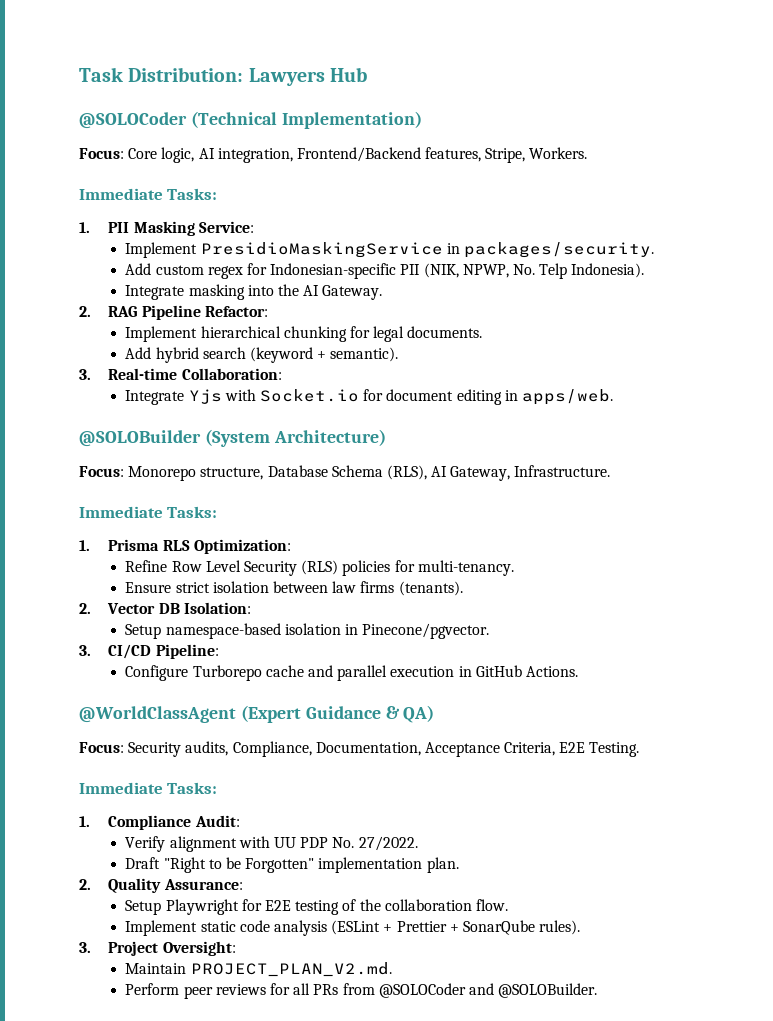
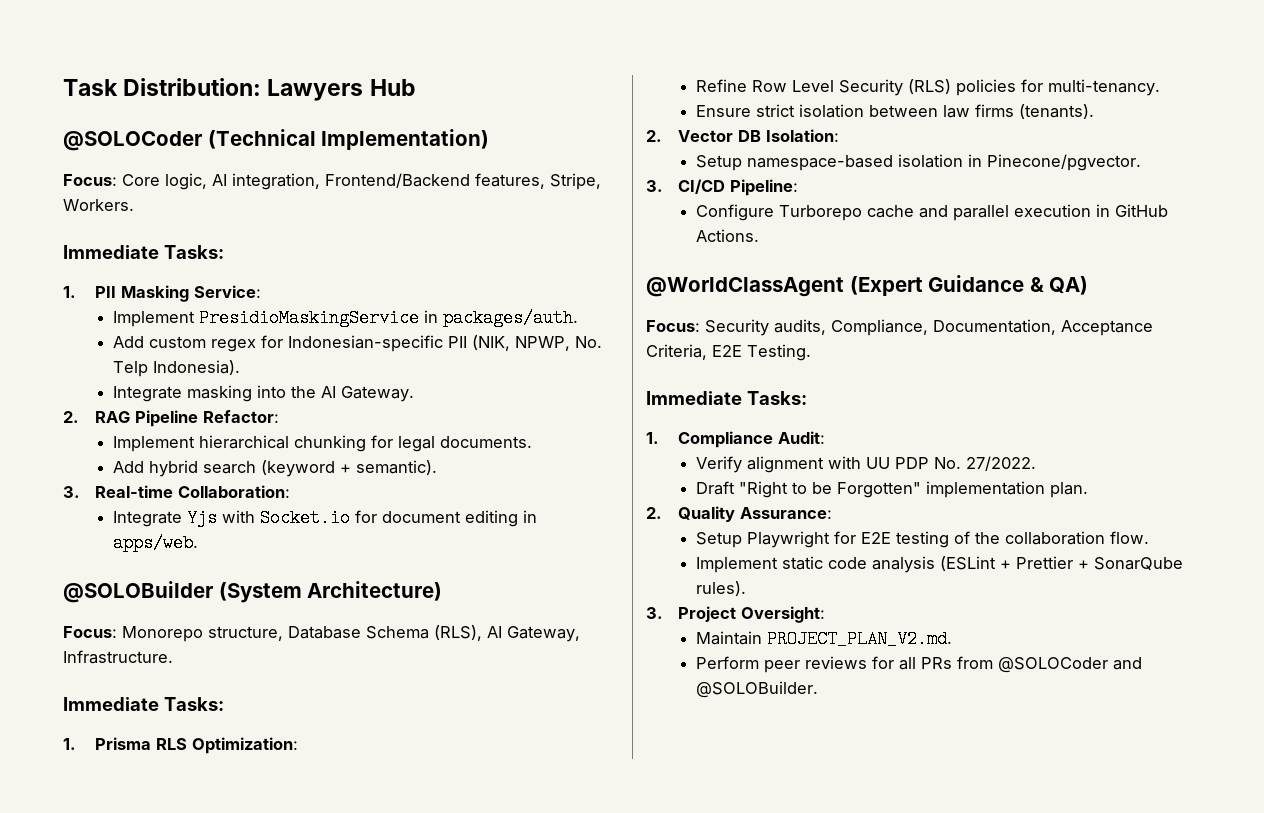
- Implement PresidioMaskingService in packages/security.
+ Implement PresidioMaskingService in packages/auth.

